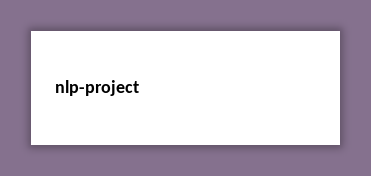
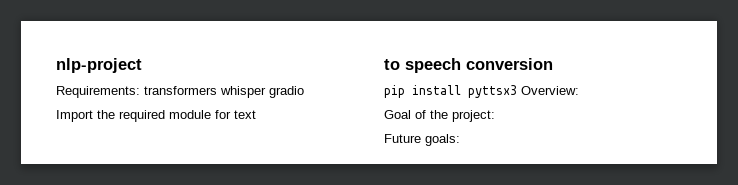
+ Requirements: transformers whisper gradio
+ Import the required module for text
+ to speech conversion
+ pip install pyttsx3 Overview:
+ Goal of the project:
+ Future goals:

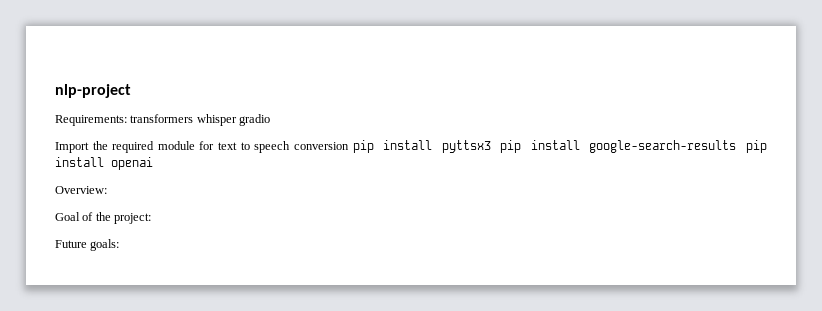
- Import the required module for text
- to speech conversion
- pip install pyttsx3 Overview:
+ Import the required module for text to speech conversion pip install pyttsx3 pip install google-search-results pip install openai
+ Overview:

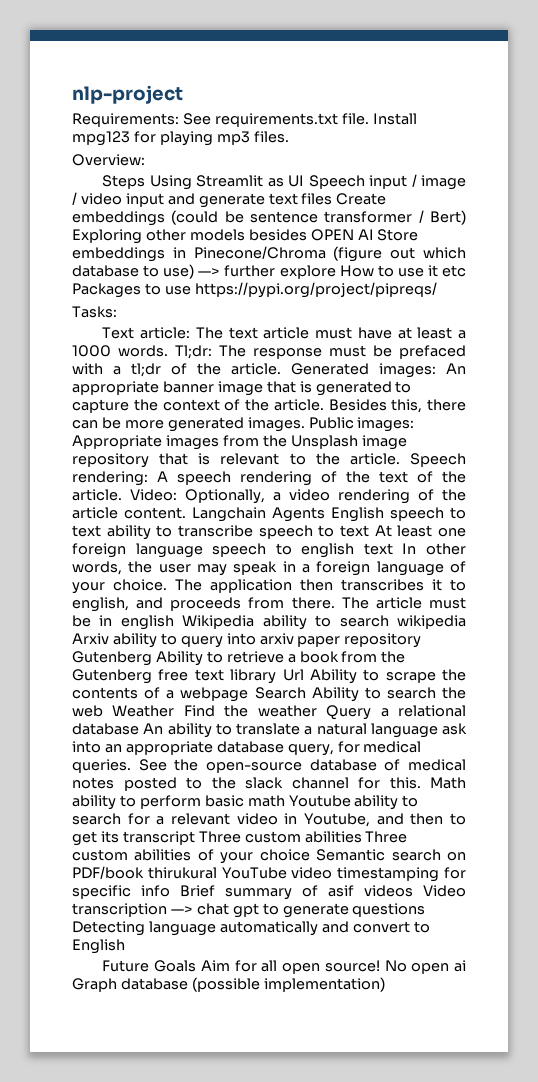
- Requirements: transformers whisper gradio
- Import the required module for text to speech conversion pip install pyttsx3 pip install google-search-results pip install openai
+ Requirements: See requirements.txt file. Install mpg123 for playing mp3 files.
  Overview:
- Goal of the project:
- Future goals:
+ Steps Using Streamlit as UI Speech input / image / video input and generate text files Create embeddings (could be sentence transformer / Bert) Exploring other models besides OPEN AI Store embeddings in Pinecone/Chroma (figure out which database to use) —> further explore How to use it etc Packages to use https://pypi.org/project/pipreqs/
+ Tasks:
+ Text article: The text article must have at least a 1000 words. Tl;dr: The response must be prefaced with a tl;dr of the article. Generated images: An appropriate banner image that is generated to capture the context of the article. Besides this, there can be more generated images. Public images: Appropriate images from the Unsplash image repository that is relevant to the article. Speech rendering: A speech rendering of the text of the article. Video: Optionally, a video rendering of the article content. Langchain Agents English speech to text ability to transcribe speech to text At least one foreign language speech to english text In other words, the user may speak in a foreign language of your choice. The application then transcribes it to english, and proceeds from there. The article must be in english Wikipedia ability to search wikipedia Arxiv ability to query into arxiv paper repository Gutenberg Ability to retrieve a book from the Gutenberg free text library Url Ability to scrape the contents of a webpage Search Ability to search the web Weather Find the weather Query a relational database An ability to translate a natural language ask into an appropriate database query, for medical queries. See the open-source database of medical notes posted to the slack channel for this. Math ability to perform basic math Youtube ability to search for a relevant video in Youtube, and then to get its transcript Three custom abilities Three custom abilities of your choice Semantic search on PDF/book thirukural YouTube video timestamping for specific info Brief summary of asif videos Video transcription —> chat gpt to generate questions Detecting language automatically and convert to English
+ Future Goals Aim for all open source! No open ai Graph database (possible implementation)

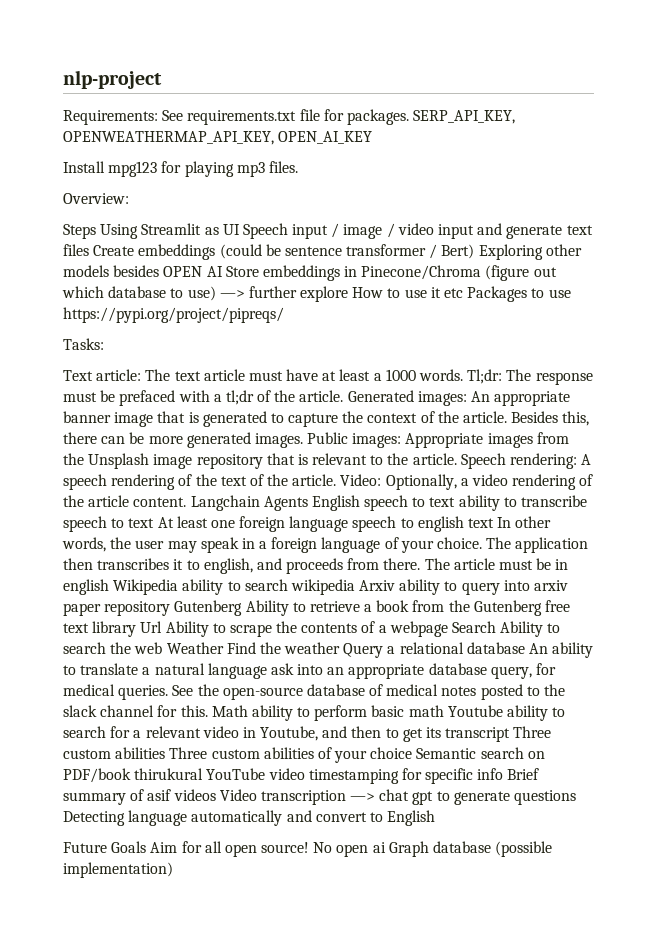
- Requirements: See requirements.txt file. Install mpg123 for playing mp3 files.
+ Requirements: See requirements.txt file for packages. SERP_API_KEY, OPENWEATHERMAP_API_KEY, OPEN_AI_KEY
+ Install mpg123 for playing mp3 files.

